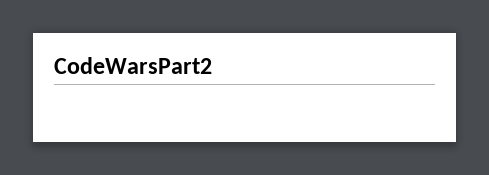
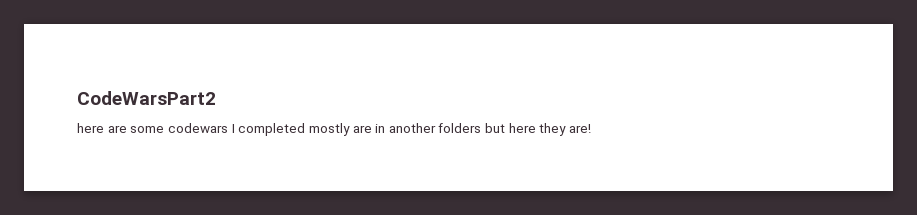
+ here are some codewars I completed mostly are in another folders but here they are!

